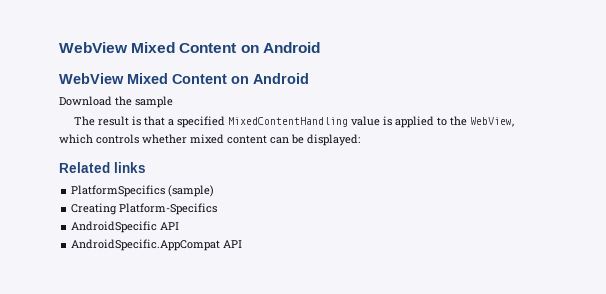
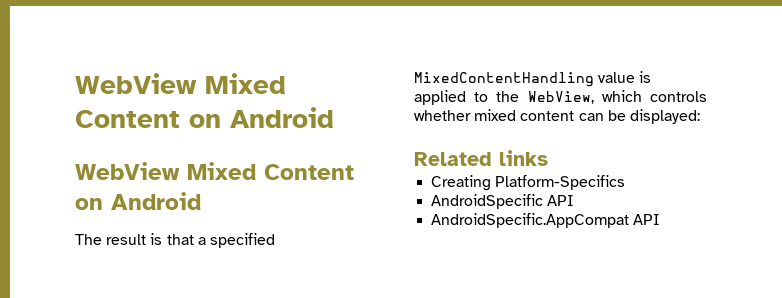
- Download the sample
- PlatformSpecifics (sample)

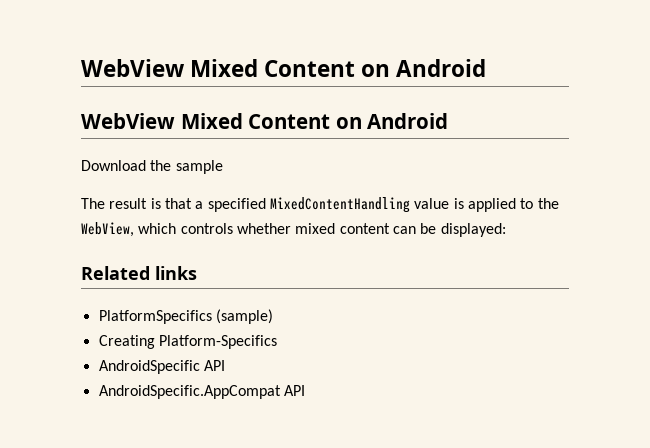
+ Download the sample
+ PlatformSpecifics (sample)

